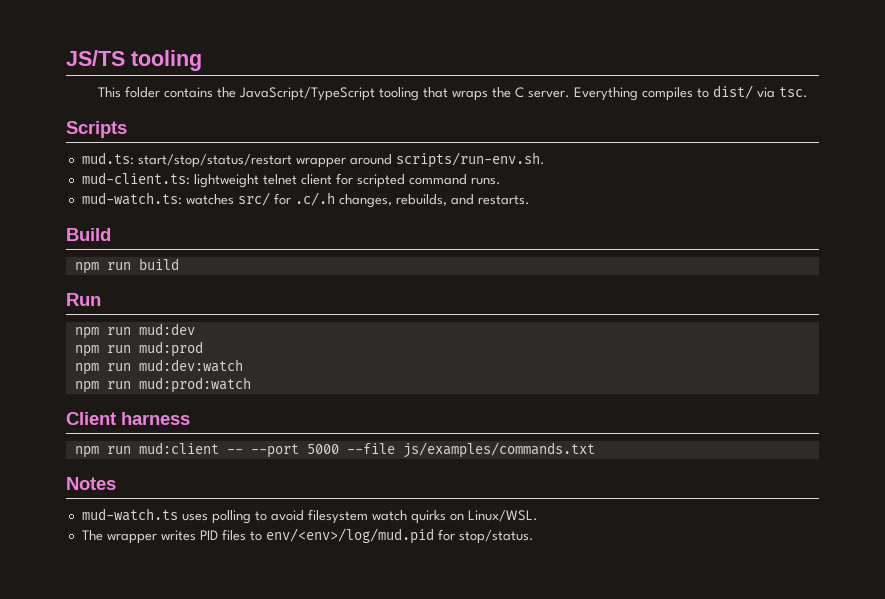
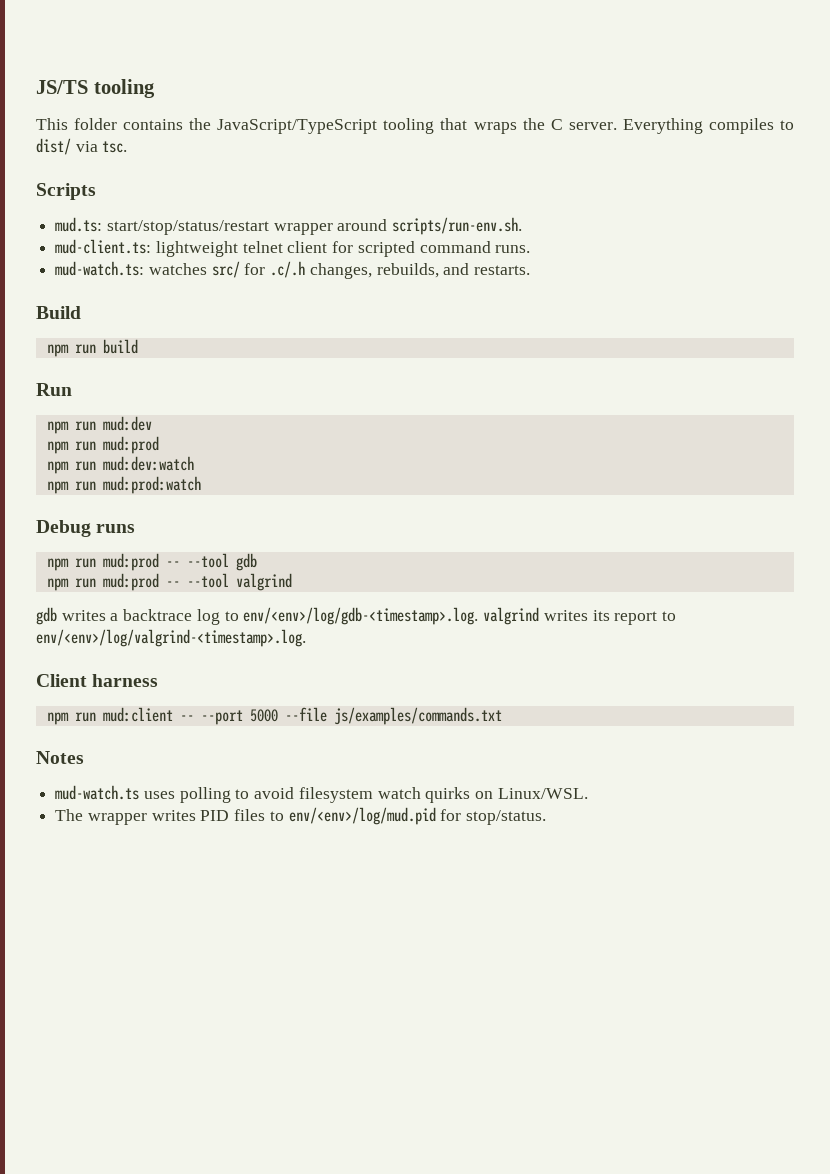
+ Debug runs
+ npm run mud:prod -- --tool gdb
+ npm run mud:prod -- --tool valgrind
+ gdb writes a backtrace log to env/<env>/log/gdb-<timestamp>.log. valgrind writes its report to env/<env>/log/valgrind-<timestamp>.log.

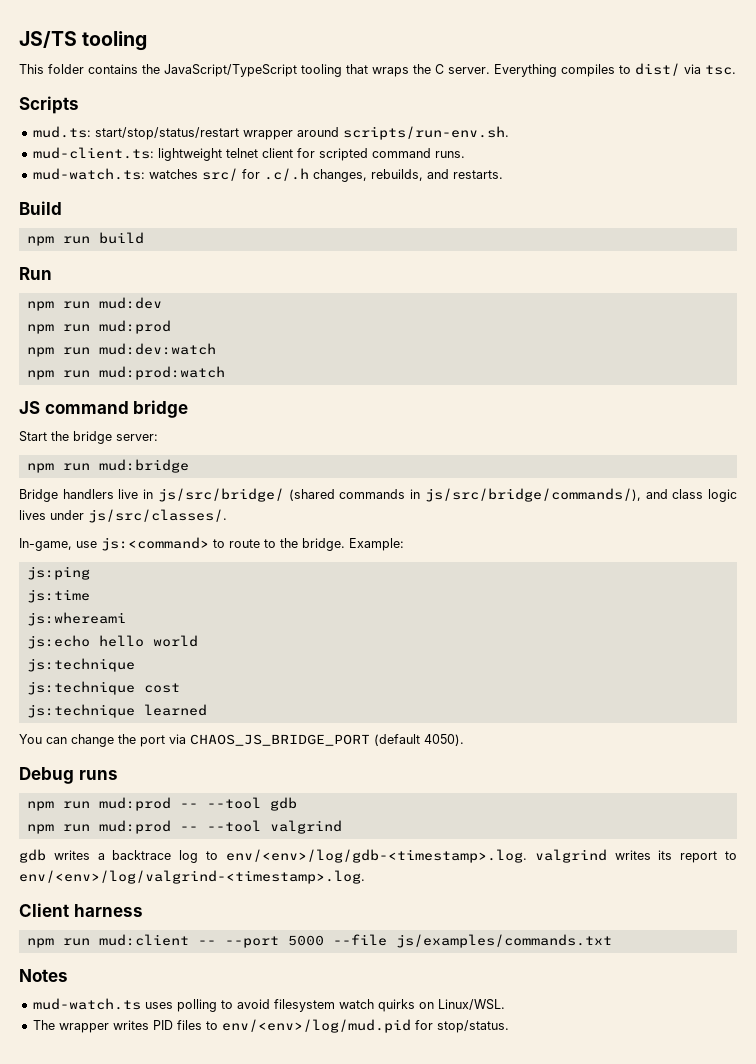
+ JS command bridge
+ Start the bridge server:
+ npm run mud:bridge
+ Bridge handlers live in js/src/bridge/ (shared commands in js/src/bridge/commands/), and class logic lives under js/src/classes/.
+ In-game, use js:<command> to route to the bridge. Example:
+ js:ping
+ js:time
+ js:whereami
+ js:echo hello world
+ js:technique
+ js:technique cost
+ js:technique learned
+ You can change the port via CHAOS_JS_BRIDGE_PORT (default 4050).

